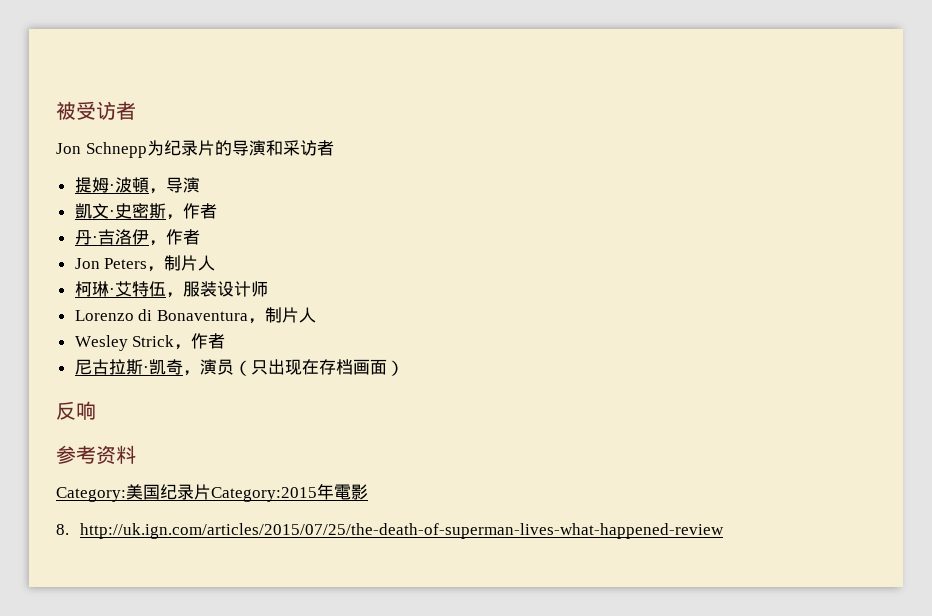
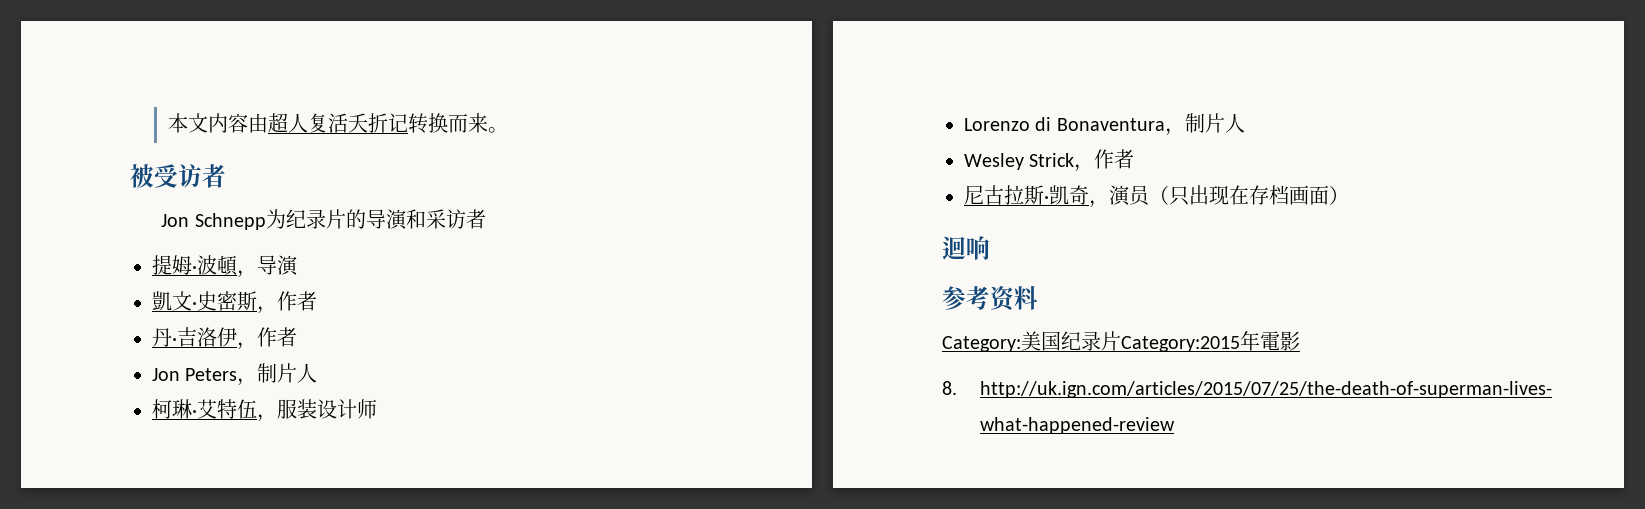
+ 本文内容由超人复活夭折记转换而来。
- 反响
+ 迴响

